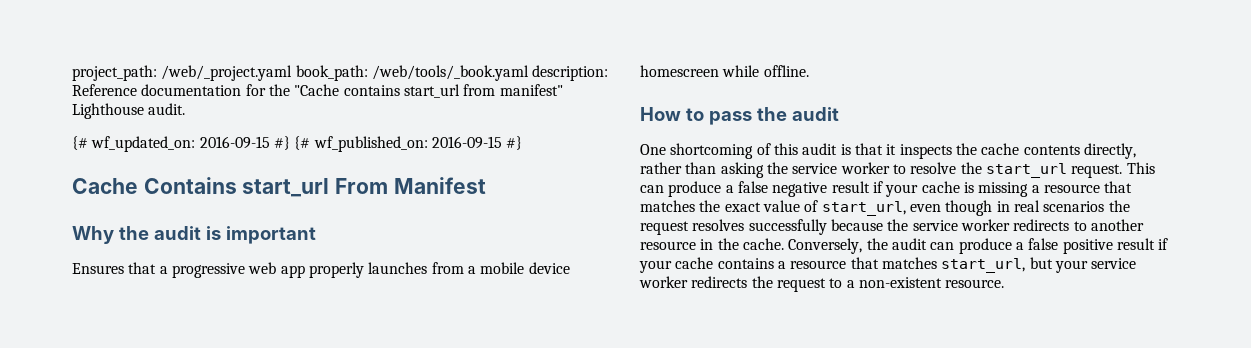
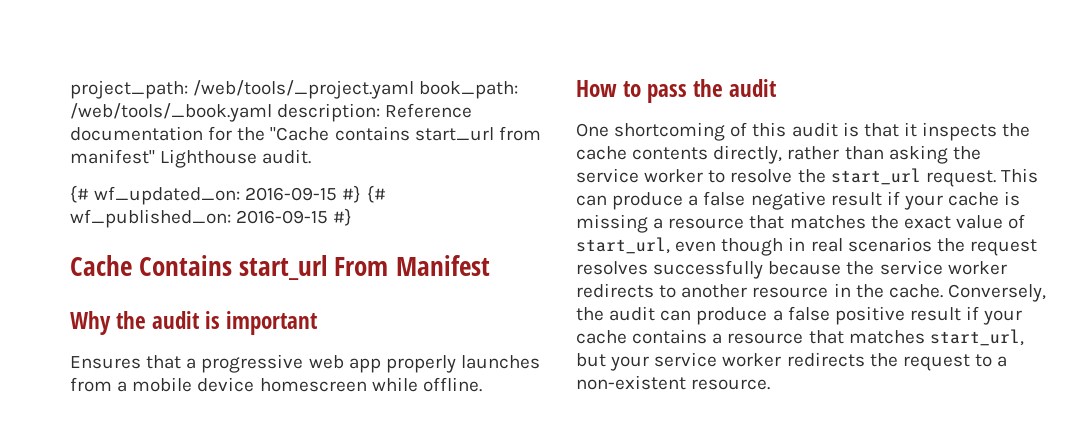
- project_path: /web/_project.yaml book_path: /web/tools/_book.yaml description: Reference documentation for the "Cache contains start_url from manifest" Lighthouse audit.
+ project_path: /web/tools/_project.yaml book_path: /web/tools/_book.yaml description: Reference documentation for the "Cache contains start_url from manifest" Lighthouse audit.

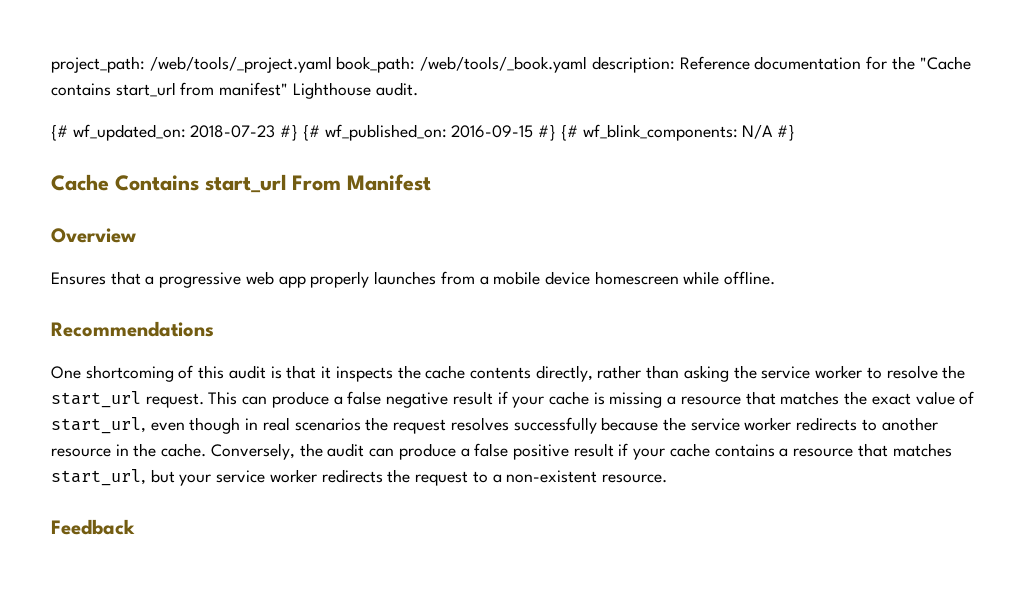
- {# wf_updated_on: 2016-09-15 #} {# wf_published_on: 2016-09-15 #}
+ {# wf_updated_on: 2018-07-23 #} {# wf_published_on: 2016-09-15 #} {# wf_blink_components: N/A #}
- Why the audit is important
+ Overview
- How to pass the audit
+ Recommendations
+ Feedback

